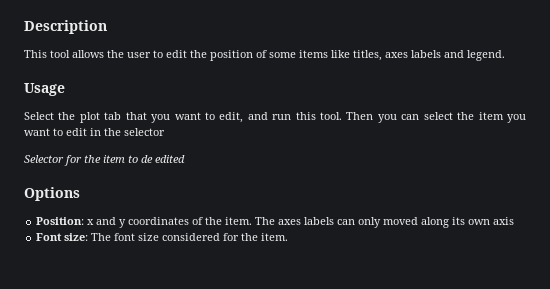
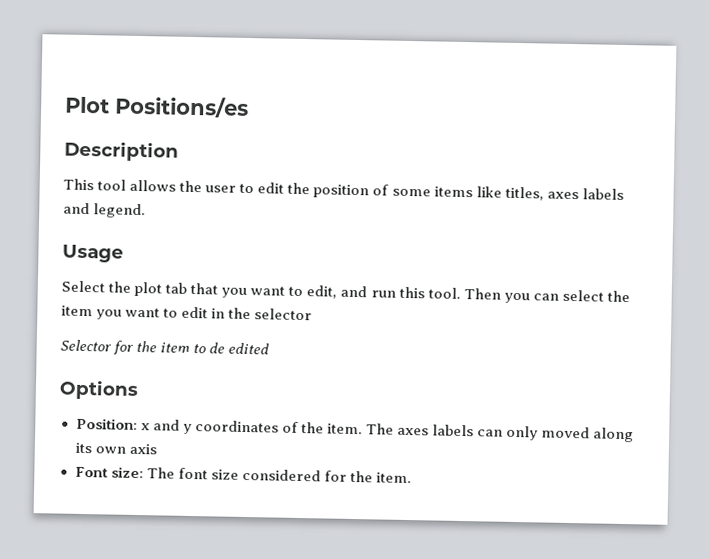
+ Plot Positions/es

